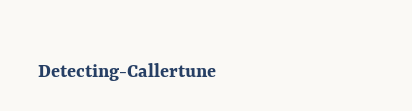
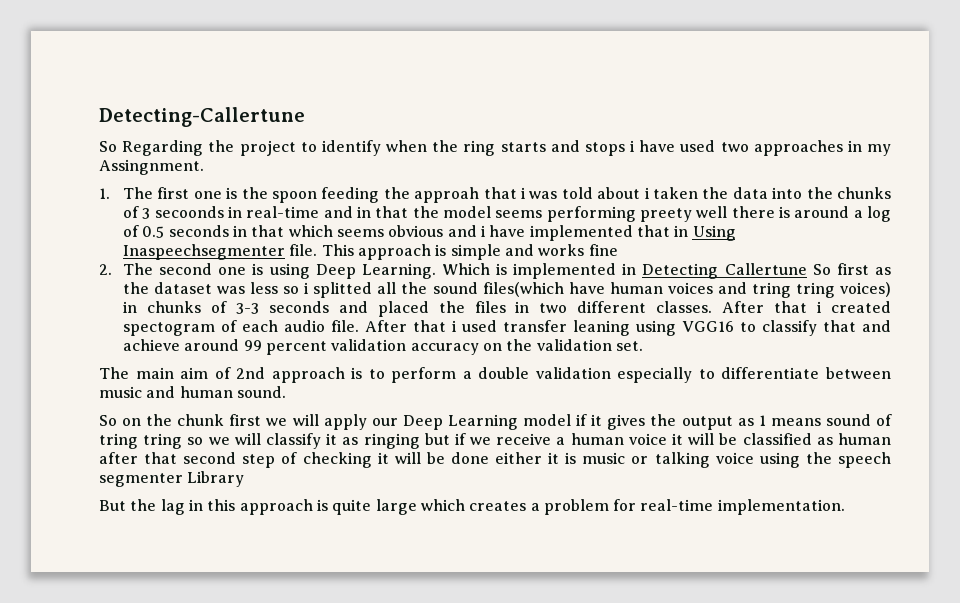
+ So Regarding the project to identify when the ring starts and stops i have used two approaches in my Assingnment.
+ 1. The first one is the spoon feeding the approah that i was told about i taken the data into the chunks of 3 secoonds in real-time and in that the model seems performing preety well there is around a log of 0.5 seconds in that which seems obvious and i have implemented that in Using Inaspeechsegmenter file. This approach is simple and works fine
+ 2. The second one is using Deep Learning. Which is implemented in Detecting Callertune So first as the dataset was less so i splitted all the sound files(which have human voices and tring tring voices) in chunks of 3-3 seconds and placed the files in two different classes. After that i created spectogram of each audio file. After that i used transfer leaning using VGG16 to classify that and achieve around 99 percent validation accuracy on the validation set.
+ The main aim of 2nd approach is to perform a double validation especially to differentiate between music and human sound.
+ So on the chunk first we will apply our Deep Learning model if it gives the output as 1 means sound of tring tring so we will classify it as ringing but if we receive a human voice it will be classified as human after that second step of checking it will be done either it is music or talking voice using the speech segmenter Library
+ But the lag in this approach is quite large which creates a problem for real-time implementation.

